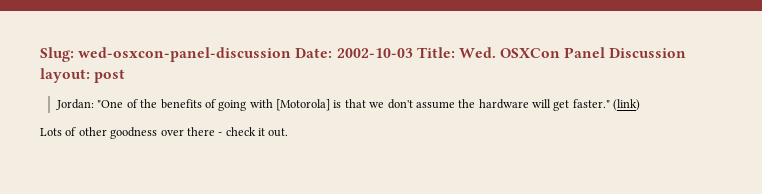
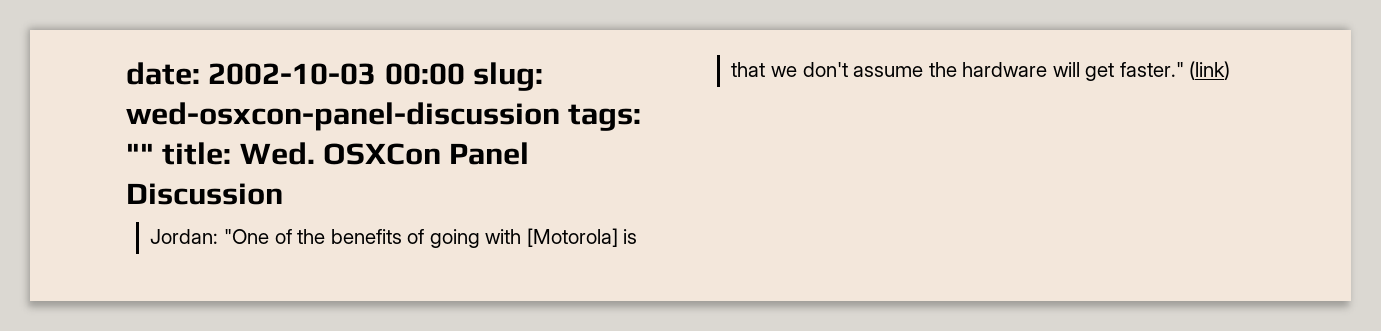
- Slug: wed-osxcon-panel-discussion Date: 2002-10-03 Title: Wed. OSXCon Panel Discussion layout: post
+ date: 2002-10-03 00:00 slug: wed-osxcon-panel-discussion tags: "" title: Wed. OSXCon Panel Discussion
- Lots of other goodness over there - check it out.

